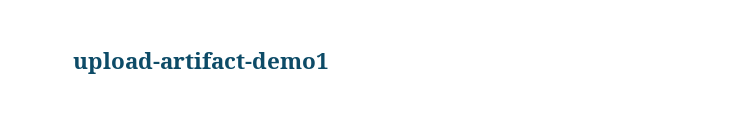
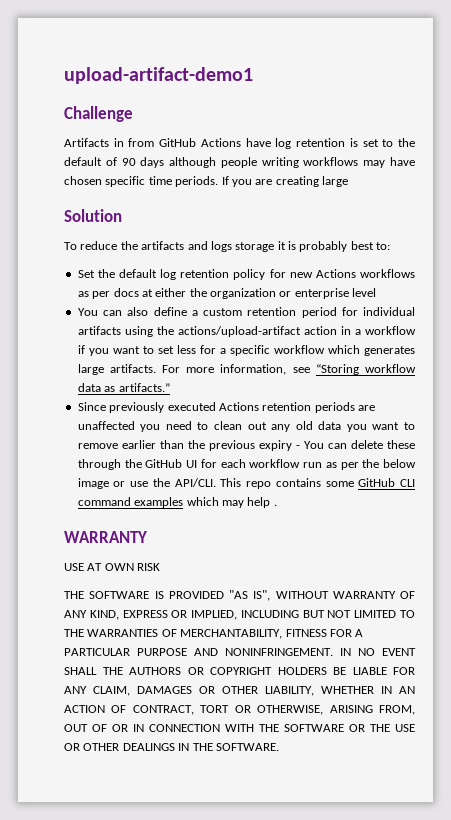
+ Challenge
+ Artifacts in from GitHub Actions have log retention is set to the default of 90 days although people writing workflows may have chosen specific time periods. If you are creating large
+ Solution
+ To reduce the artifacts and logs storage it is probably best to:
+ Set the default log retention policy for new Actions workflows as per docs at either the organization or enterprise level
+ You can also define a custom retention period for individual artifacts using the actions/upload-artifact action in a workflow if you want to set less for a specific workflow which generates large artifacts. For more information, see “Storing workflow data as artifacts.”
+ Since previously executed Actions retention periods are unaffected you need to clean out any old data you want to remove earlier than the previous expiry - You can delete these through the GitHub UI for each workflow run as per the below image or use the API/CLI. This repo contains some GitHub CLI command examples which may help .
+ WARRANTY
+ USE AT OWN RISK
+ THE SOFTWARE IS PROVIDED "AS IS", WITHOUT WARRANTY OF ANY KIND, EXPRESS OR IMPLIED, INCLUDING BUT NOT LIMITED TO THE WARRANTIES OF MERCHANTABILITY, FITNESS FOR A PARTICULAR PURPOSE AND NONINFRINGEMENT. IN NO EVENT SHALL THE AUTHORS OR COPYRIGHT HOLDERS BE LIABLE FOR ANY CLAIM, DAMAGES OR OTHER LIABILITY, WHETHER IN AN ACTION OF CONTRACT, TORT OR OTHERWISE, ARISING FROM, OUT OF OR IN CONNECTION WITH THE SOFTWARE OR THE USE OR OTHER DEALINGS IN THE SOFTWARE.

